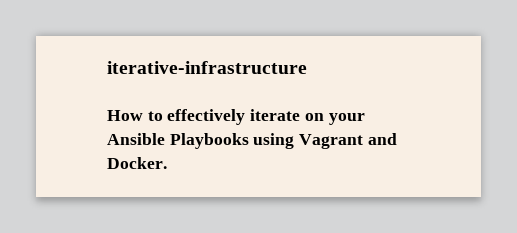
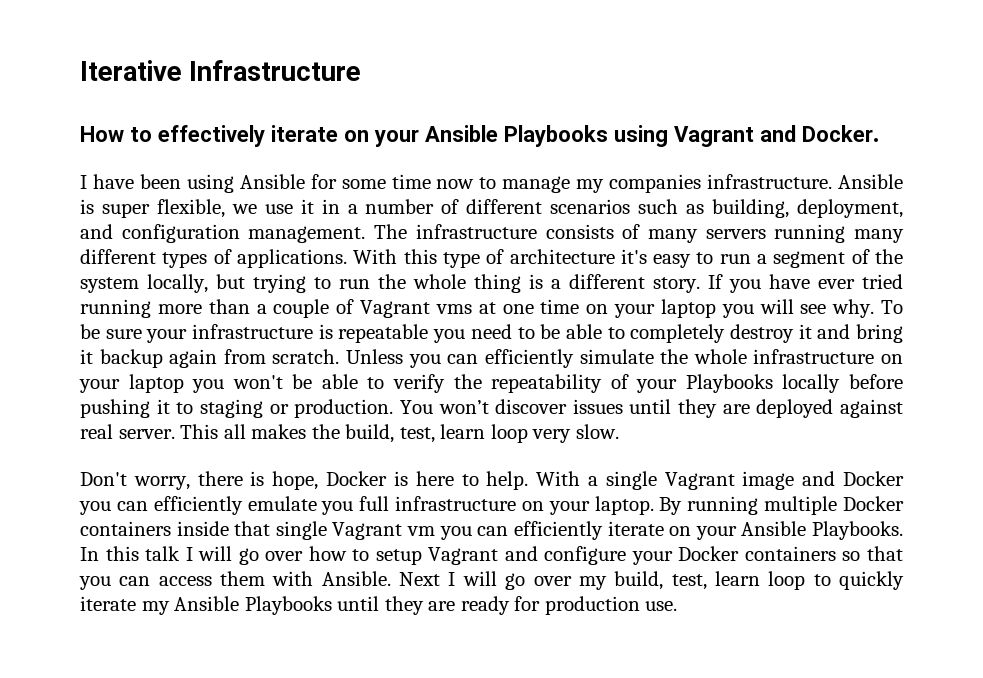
- iterative-infrastructure
+ Iterative Infrastructure
+ I have been using Ansible for some time now to manage my companies infrastructure. Ansible is super flexible, we use it in a number of different scenarios such as building, deployment, and configuration management. The infrastructure consists of many servers running many different types of applications. With this type of architecture it's easy to run a segment of the system locally, but trying to run the whole thing is a different story. If you have ever tried running more than a couple of Vagrant vms at one time on your laptop you will see why. To be sure your infrastructure is repeatable you need to be able to completely destroy it and bring it backup again from scratch. Unless you can efficiently simulate the whole infrastructure on your laptop you won't be able to verify the repeatability of your Playbooks locally before pushing it to staging or production. You won’t discover issues until they are deployed against real server. This all makes the build, test, learn loop very slow.
+ Don't worry, there is hope, Docker is here to help. With a single Vagrant image and Docker you can efficiently emulate you full infrastructure on your laptop. By running multiple Docker containers inside that single Vagrant vm you can efficiently iterate on your Ansible Playbooks. In this talk I will go over how to setup Vagrant and configure your Docker containers so that you can access them with Ansible. Next I will go over my build, test, learn loop to quickly iterate my Ansible Playbooks until they are ready for production use.

